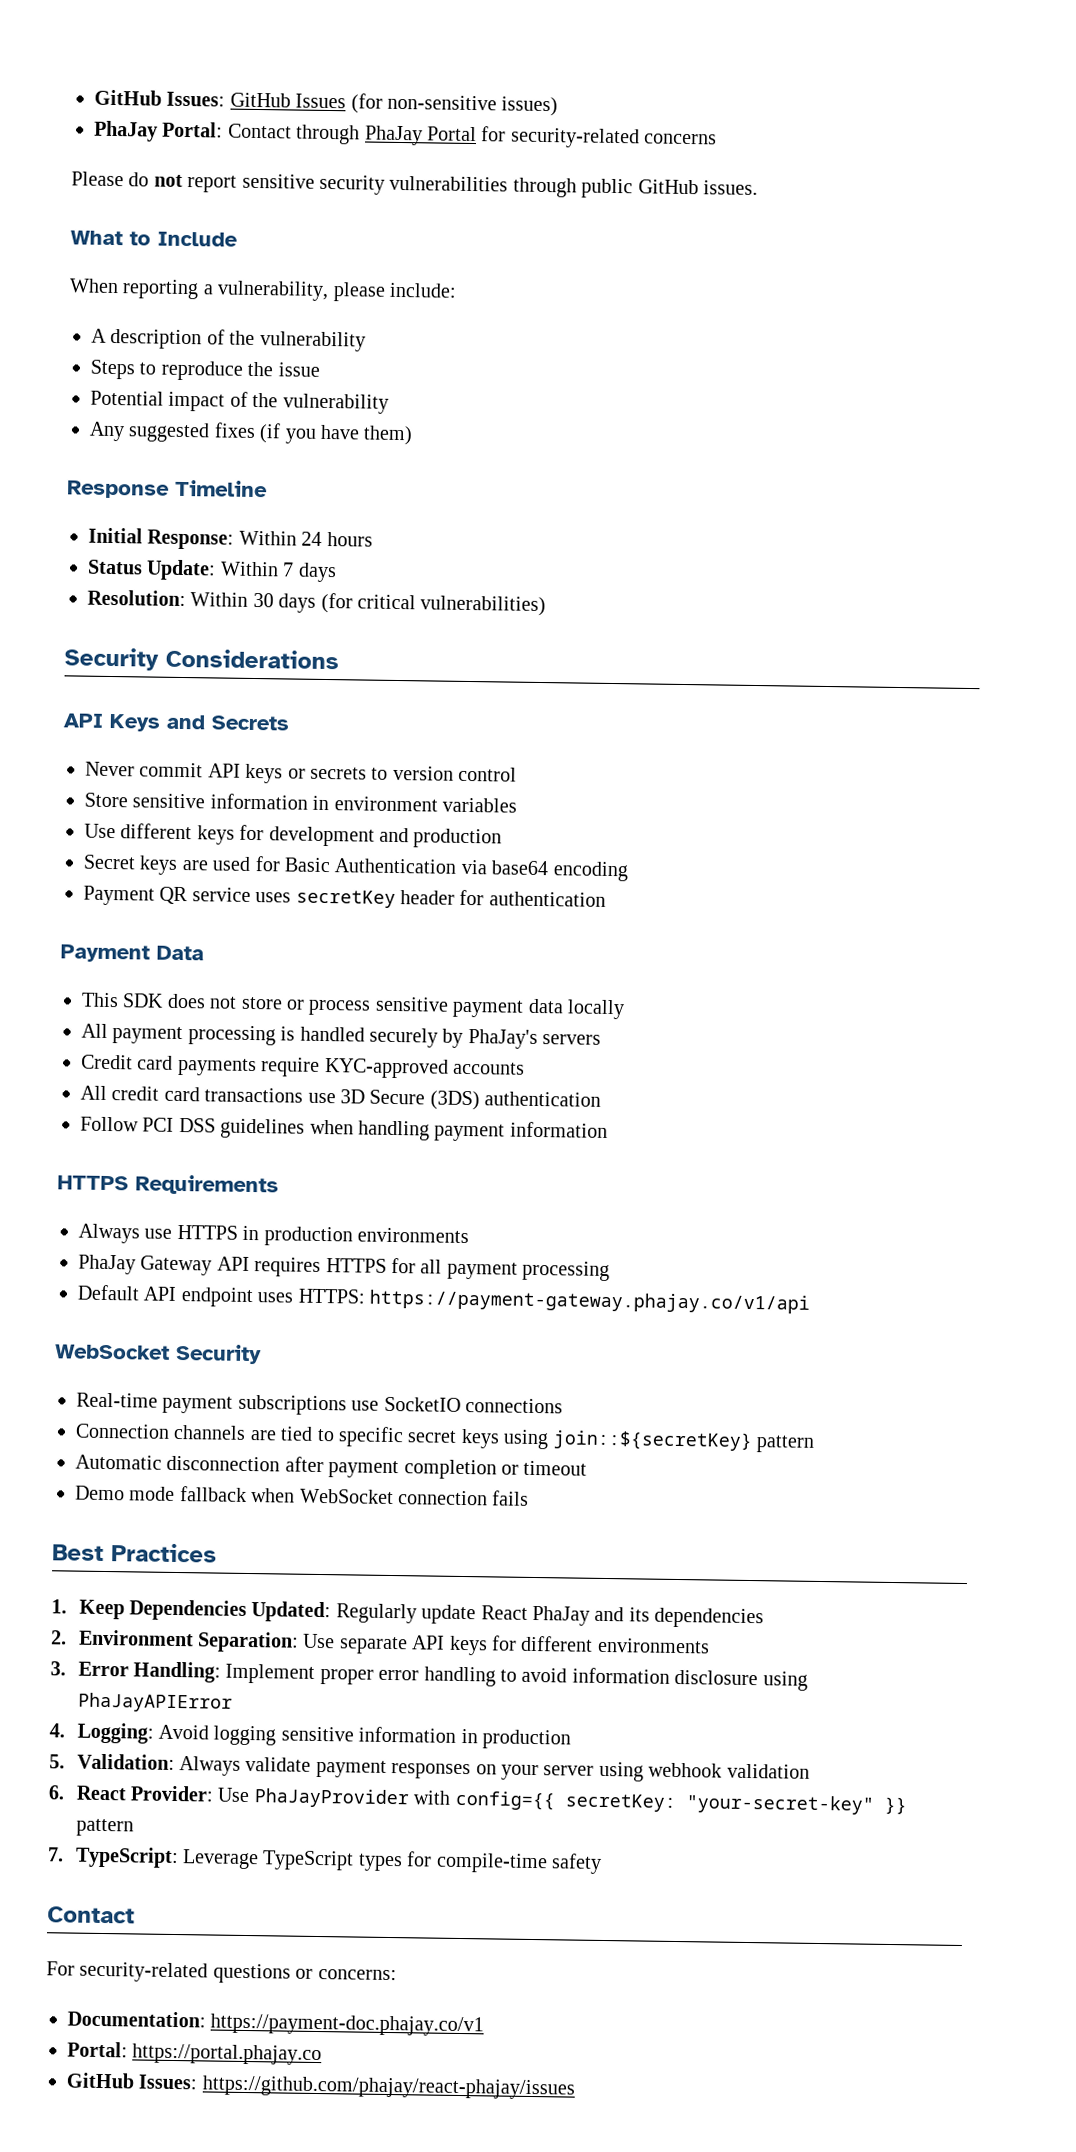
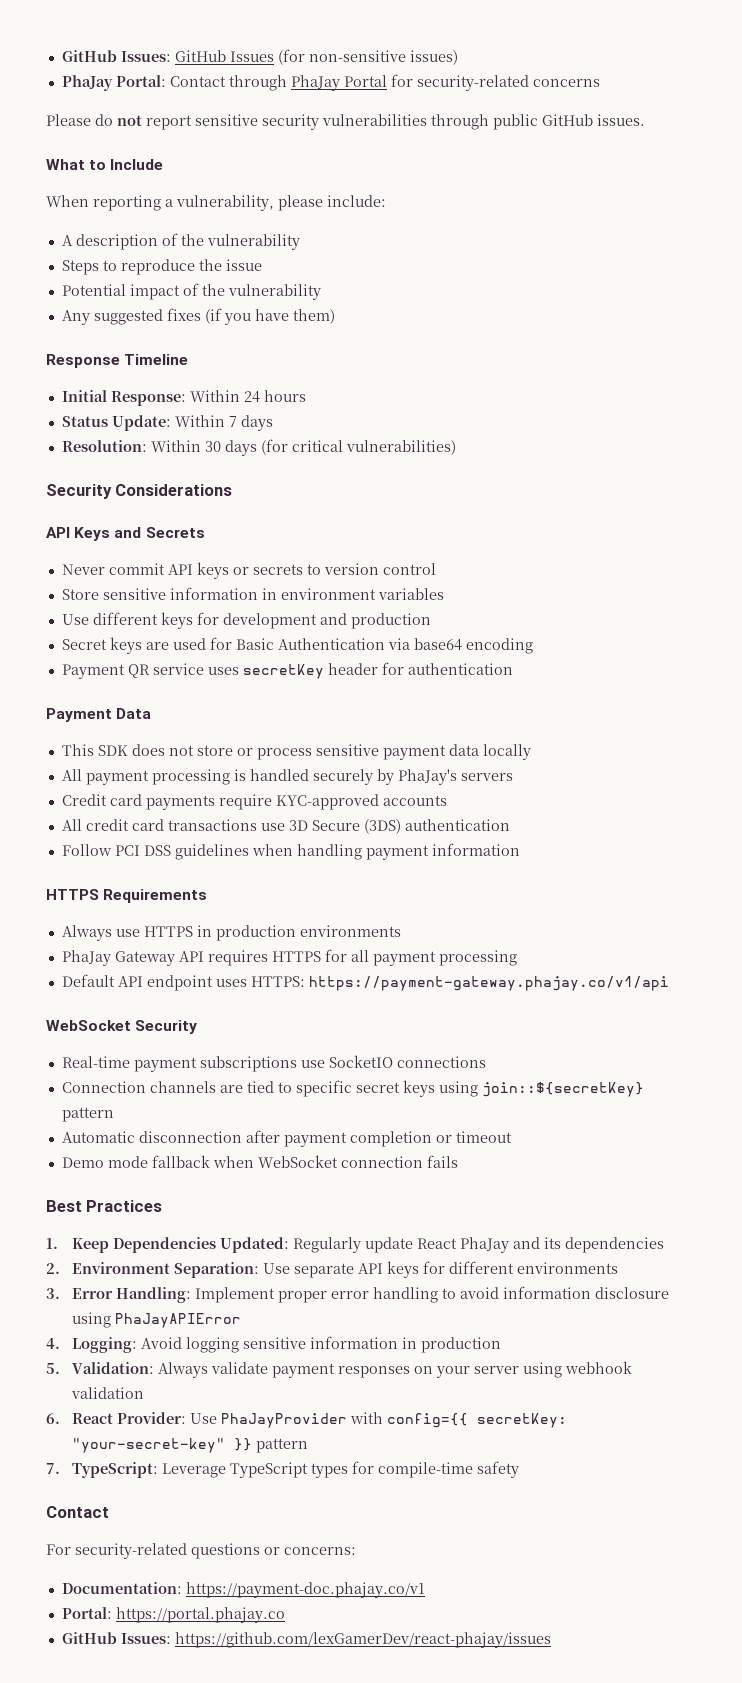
- GitHub Issues: https://github.com/phajay/react-phajay/issues
+ GitHub Issues: https://github.com/lexGamerDev/react-phajay/issues

